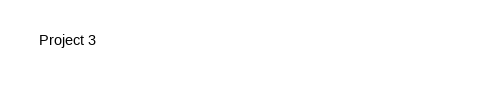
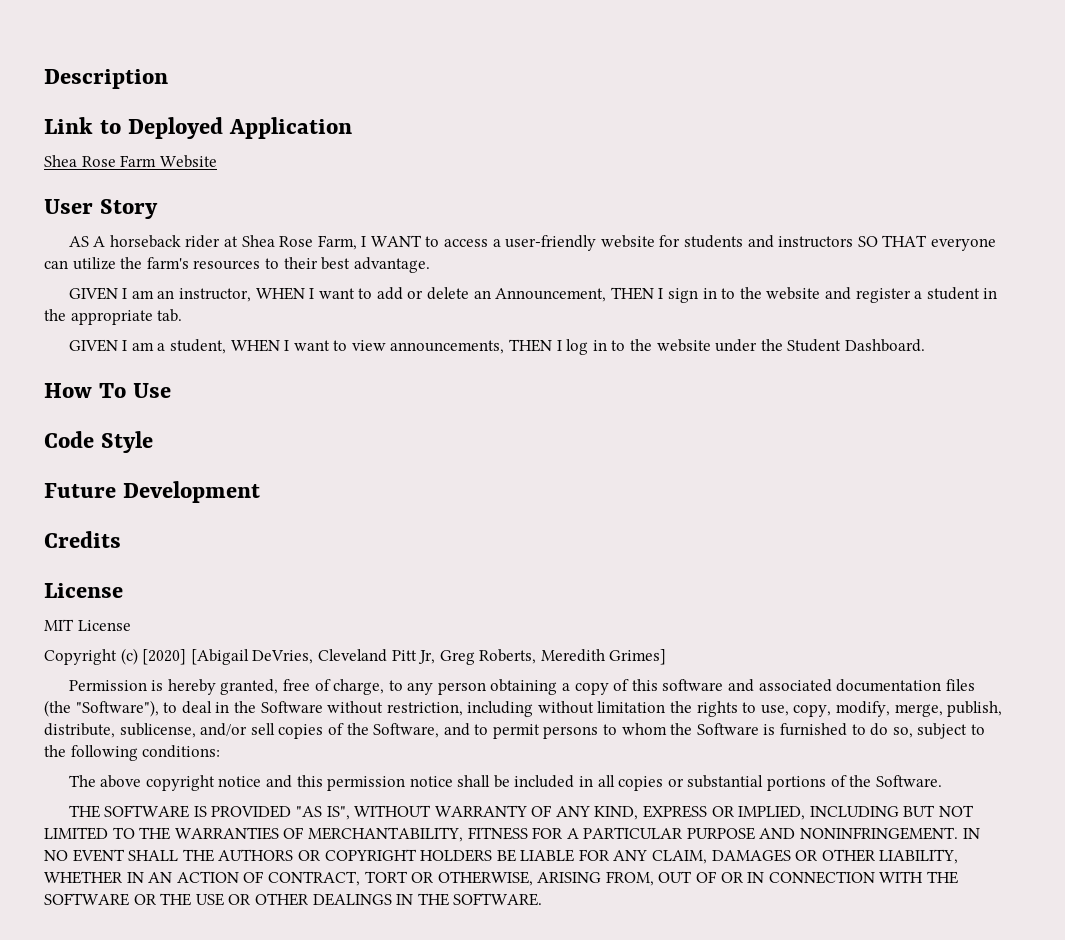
- Project 3
+ Description
+ Link to Deployed Application
+ Shea Rose Farm Website
+ User Story
+ AS A horseback rider at Shea Rose Farm, I WANT to access a user-friendly website for students and instructors SO THAT everyone can utilize the farm's resources to their best advantage.
+ GIVEN I am an instructor, WHEN I want to add or delete an Announcement, THEN I sign in to the website and register a student in the appropriate tab.
+ GIVEN I am a student, WHEN I want to view announcements, THEN I log in to the website under the Student Dashboard.
+ How To Use
+ Code Style
+ Future Development
+ Credits
+ License
+ MIT License
+ Copyright (c) [2020] [Abigail DeVries, Cleveland Pitt Jr, Greg Roberts, Meredith Grimes]
+ Permission is hereby granted, free of charge, to any person obtaining a copy of this software and associated documentation files (the "Software"), to deal in the Software without restriction, including without limitation the rights to use, copy, modify, merge, publish, distribute, sublicense, and/or sell copies of the Software, and to permit persons to whom the Software is furnished to do so, subject to the following conditions:
+ The above copyright notice and this permission notice shall be included in all copies or substantial portions of the Software.
+ THE SOFTWARE IS PROVIDED "AS IS", WITHOUT WARRANTY OF ANY KIND, EXPRESS OR IMPLIED, INCLUDING BUT NOT LIMITED TO THE WARRANTIES OF MERCHANTABILITY, FITNESS FOR A PARTICULAR PURPOSE AND NONINFRINGEMENT. IN NO EVENT SHALL THE AUTHORS OR COPYRIGHT HOLDERS BE LIABLE FOR ANY CLAIM, DAMAGES OR OTHER LIABILITY, WHETHER IN AN ACTION OF CONTRACT, TORT OR OTHERWISE, ARISING FROM, OUT OF OR IN CONNECTION WITH THE SOFTWARE OR THE USE OR OTHER DEALINGS IN THE SOFTWARE.

